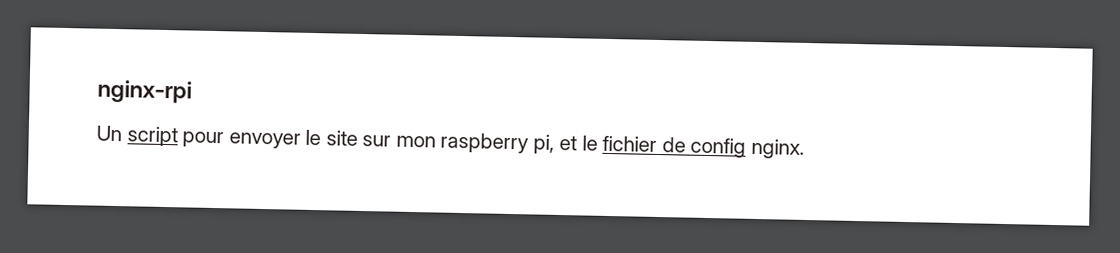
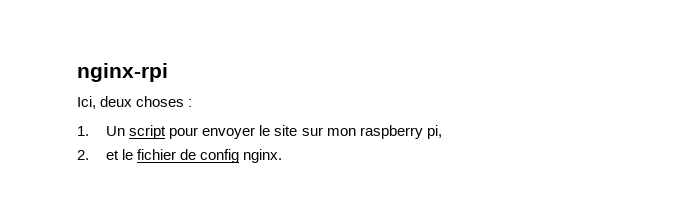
- Un script pour envoyer le site sur mon raspberry pi, et le fichier de config nginx.
+ Ici, deux choses :
+ 1. Un script pour envoyer le site sur mon raspberry pi,
+ 2. et le fichier de config nginx.

